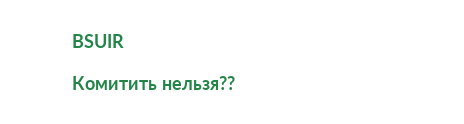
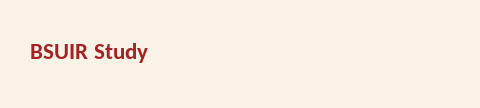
- BSUIR
- Комитить нельзя??
+ BSUIR Study

